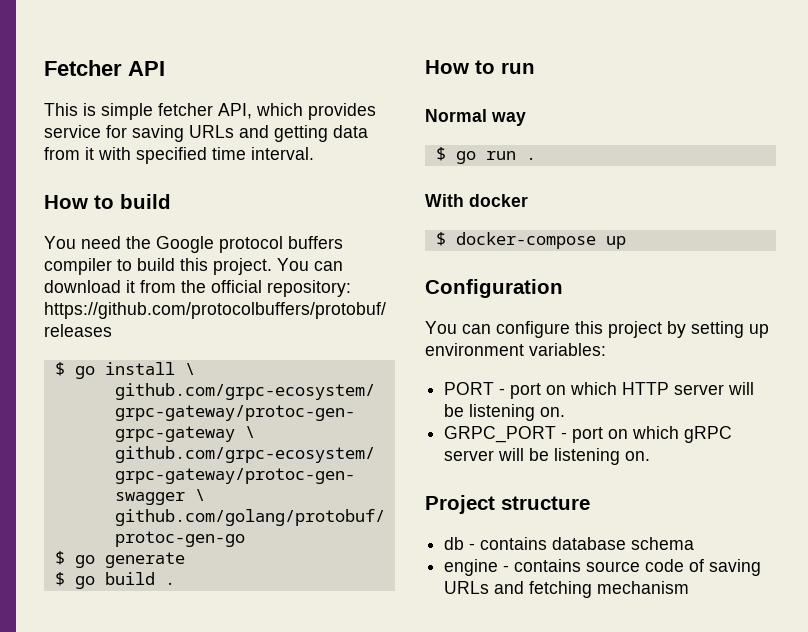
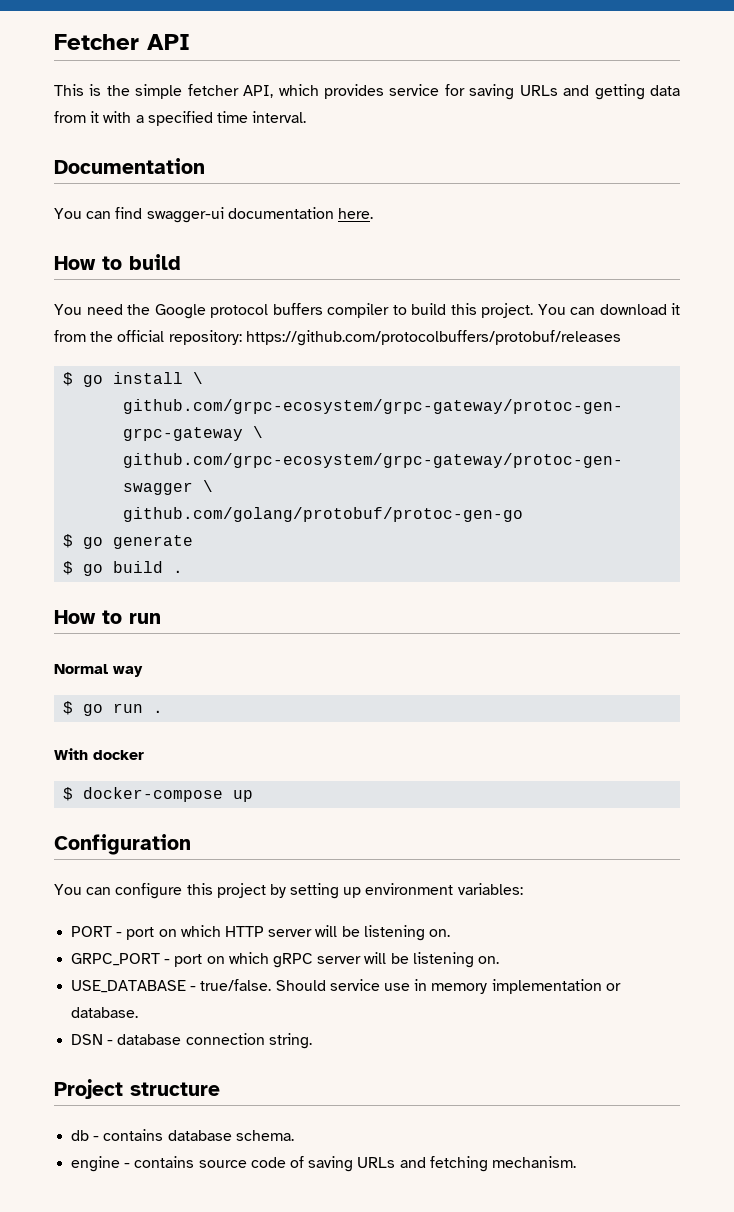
- This is simple fetcher API, which provides service for saving URLs and getting data from it with specified time interval.
+ This is the simple fetcher API, which provides service for saving URLs and getting data from it with a specified time interval.
+ Documentation
+ You can find swagger-ui documentation here.
+ USE_DATABASE - true/false. Should service use in memory implementation or database.
+ DSN - database connection string.
- db - contains database schema
+ db - contains database schema.
- engine - contains source code of saving URLs and fetching mechanism
+ engine - contains source code of saving URLs and fetching mechanism.

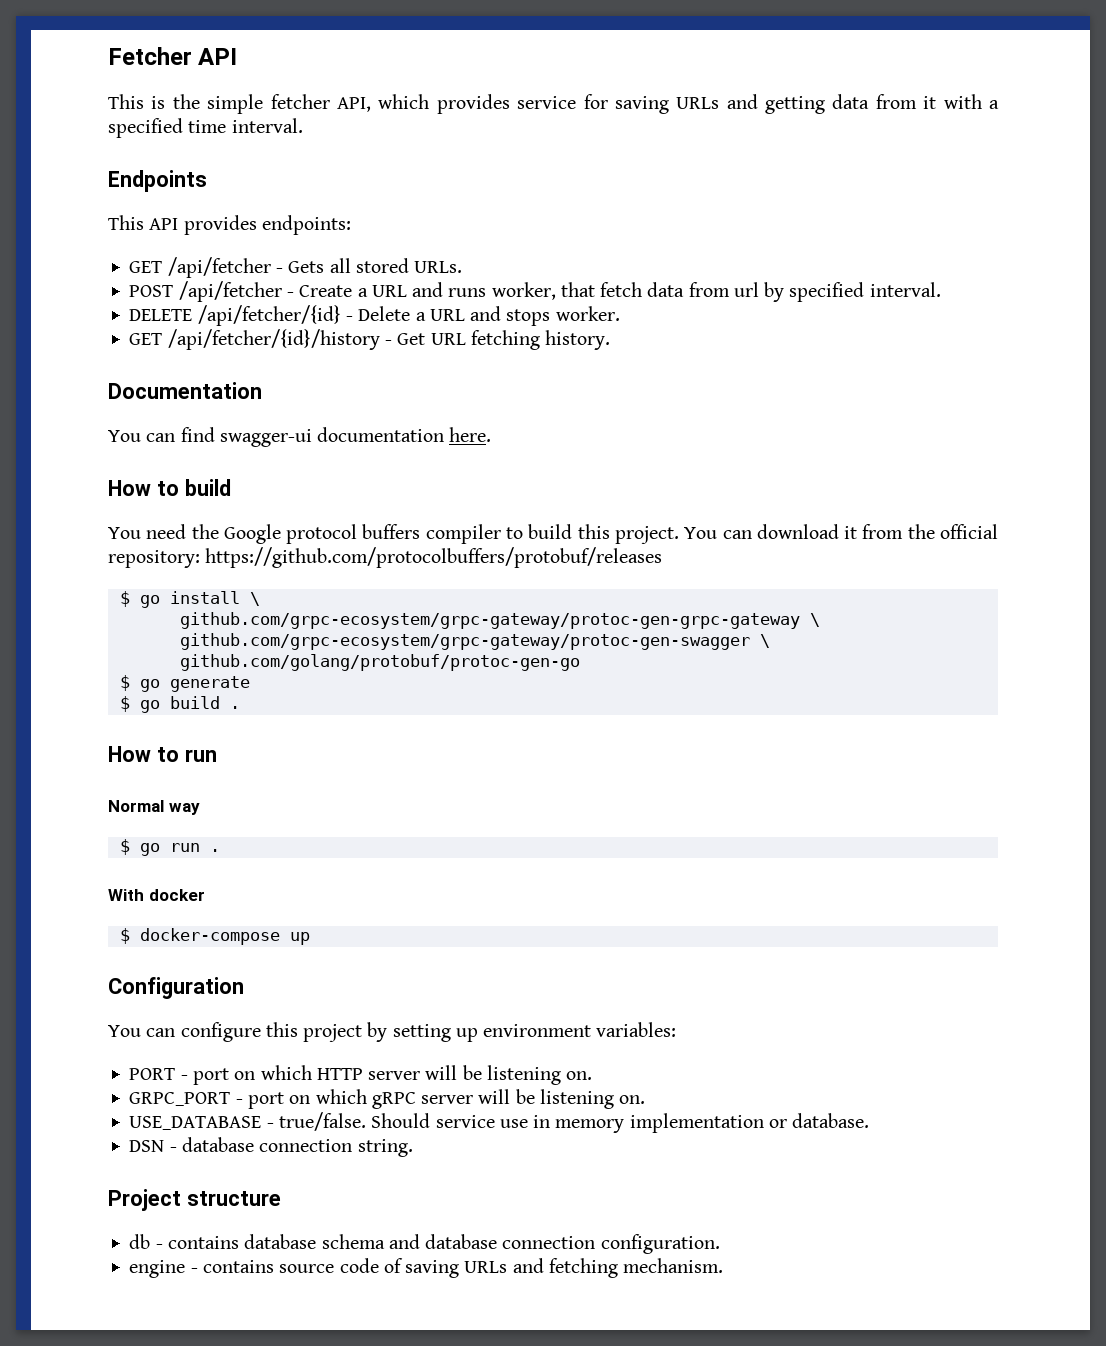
+ Endpoints
+ This API provides endpoints:
+ GET /api/fetcher - Gets all stored URLs.
+ POST /api/fetcher - Create a URL and runs worker, that fetch data from url by specified interval.
+ DELETE /api/fetcher/{id} - Delete a URL and stops worker.
+ GET /api/fetcher/{id}/history - Get URL fetching history.
- db - contains database schema.
+ db - contains database schema and database connection configuration.

